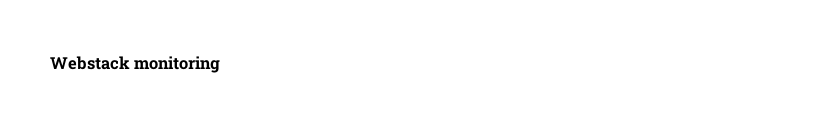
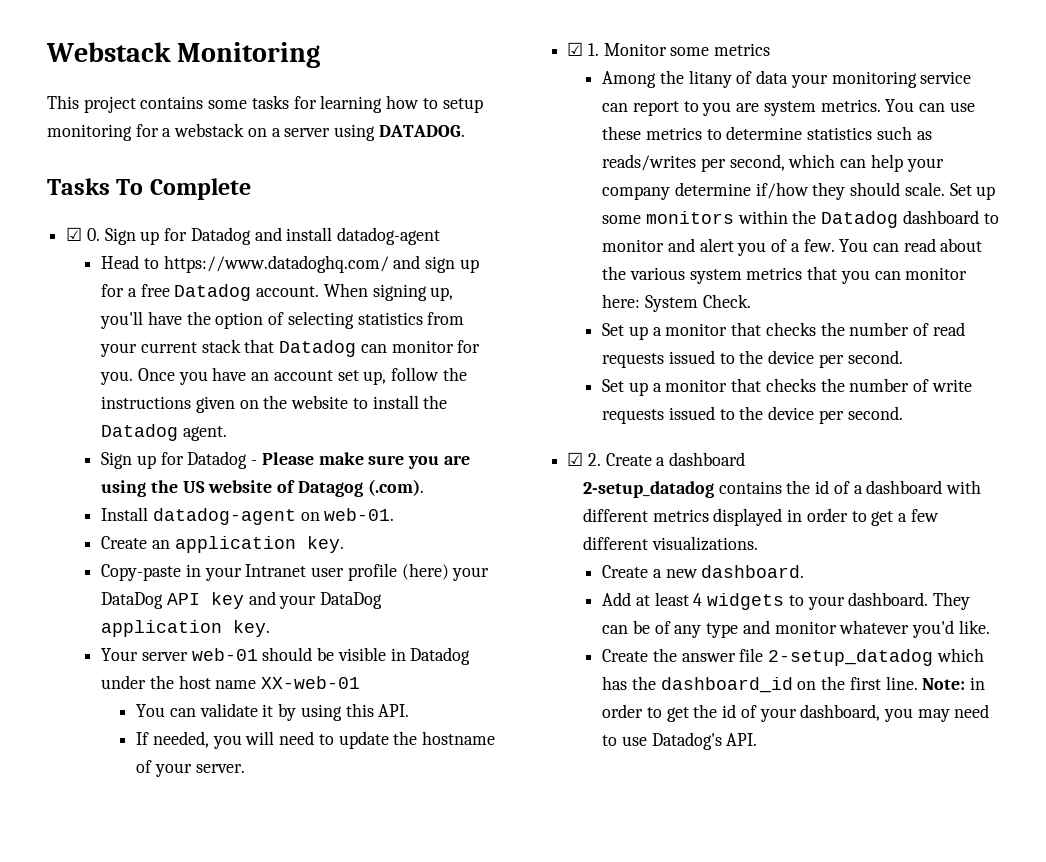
- Webstack monitoring
+ Webstack Monitoring
+ This project contains some tasks for learning how to setup monitoring for a webstack on a server using DATADOG.
+ Tasks To Complete
+ ☑ 0. Sign up for Datadog and install datadog-agent
+ Head to https://www.datadoghq.com/ and sign up for a free Datadog account. When signing up, you'll have the option of selecting statistics from your current stack that Datadog can monitor for you. Once you have an account set up, follow the instructions given on the website to install the Datadog agent.
+ Sign up for Datadog - Please make sure you are using the US website of Datagog (.com).
+ Install datadog-agent on web-01.
+ Create an application key.
+ Copy-paste in your Intranet user profile (here) your DataDog API key and your DataDog application key.
+ Your server web-01 should be visible in Datadog under the host name XX-web-01
+ You can validate it by using this API.
+ If needed, you will need to update the hostname of your server.
+ ☑ 1. Monitor some metrics
+ Among the litany of data your monitoring service can report to you are system metrics. You can use these metrics to determine statistics such as reads/writes per second, which can help your company determine if/how they should scale. Set up some monitors within the Datadog dashboard to monitor and alert you of a few. You can read about the various system metrics that you can monitor here: System Check.
+ Set up a monitor that checks the number of read requests issued to the device per second.
+ Set up a monitor that checks the number of write requests issued to the device per second.
+ ☑ 2. Create a dashboard
+ 2-setup_datadog contains the id of a dashboard with different metrics displayed in order to get a few different visualizations.
+ Create a new dashboard.
+ Add at least 4 widgets to your dashboard. They can be of any type and monitor whatever you'd like.
+ Create the answer file 2-setup_datadog which has the dashboard_id on the first line. Note: in order to get the id of your dashboard, you may need to use Datadog's API.

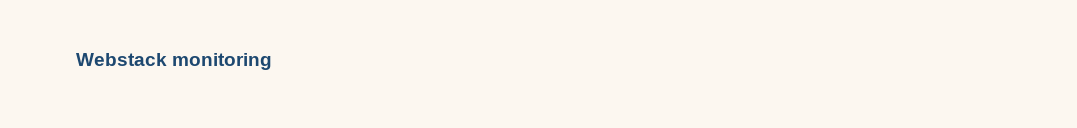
- Webstack Monitoring
- This project contains some tasks for learning how to setup monitoring for a webstack on a server using DATADOG.
- Tasks To Complete
- ☑ 0. Sign up for Datadog and install datadog-agent
- Head to https://www.datadoghq.com/ and sign up for a free Datadog account. When signing up, you'll have the option of selecting statistics from your current stack that Datadog can monitor for you. Once you have an account set up, follow the instructions given on the website to install the Datadog agent.
- Sign up for Datadog - Please make sure you are using the US website of Datagog (.com).
- Install datadog-agent on web-01.
- Create an application key.
- Copy-paste in your Intranet user profile (here) your DataDog API key and your DataDog application key.
- Your server web-01 should be visible in Datadog under the host name XX-web-01
- You can validate it by using this API.
- If needed, you will need to update the hostname of your server.
- ☑ 1. Monitor some metrics
- Among the litany of data your monitoring service can report to you are system metrics. You can use these metrics to determine statistics such as reads/writes per second, which can help your company determine if/how they should scale. Set up some monitors within the Datadog dashboard to monitor and alert you of a few. You can read about the various system metrics that you can monitor here: System Check.
- Set up a monitor that checks the number of read requests issued to the device per second.
- Set up a monitor that checks the number of write requests issued to the device per second.
- ☑ 2. Create a dashboard
- 2-setup_datadog contains the id of a dashboard with different metrics displayed in order to get a few different visualizations.
- Create a new dashboard.
- Add at least 4 widgets to your dashboard. They can be of any type and monitor whatever you'd like.
- Create the answer file 2-setup_datadog which has the dashboard_id on the first line. Note: in order to get the id of your dashboard, you may need to use Datadog's API.
+ Webstack monitoring

